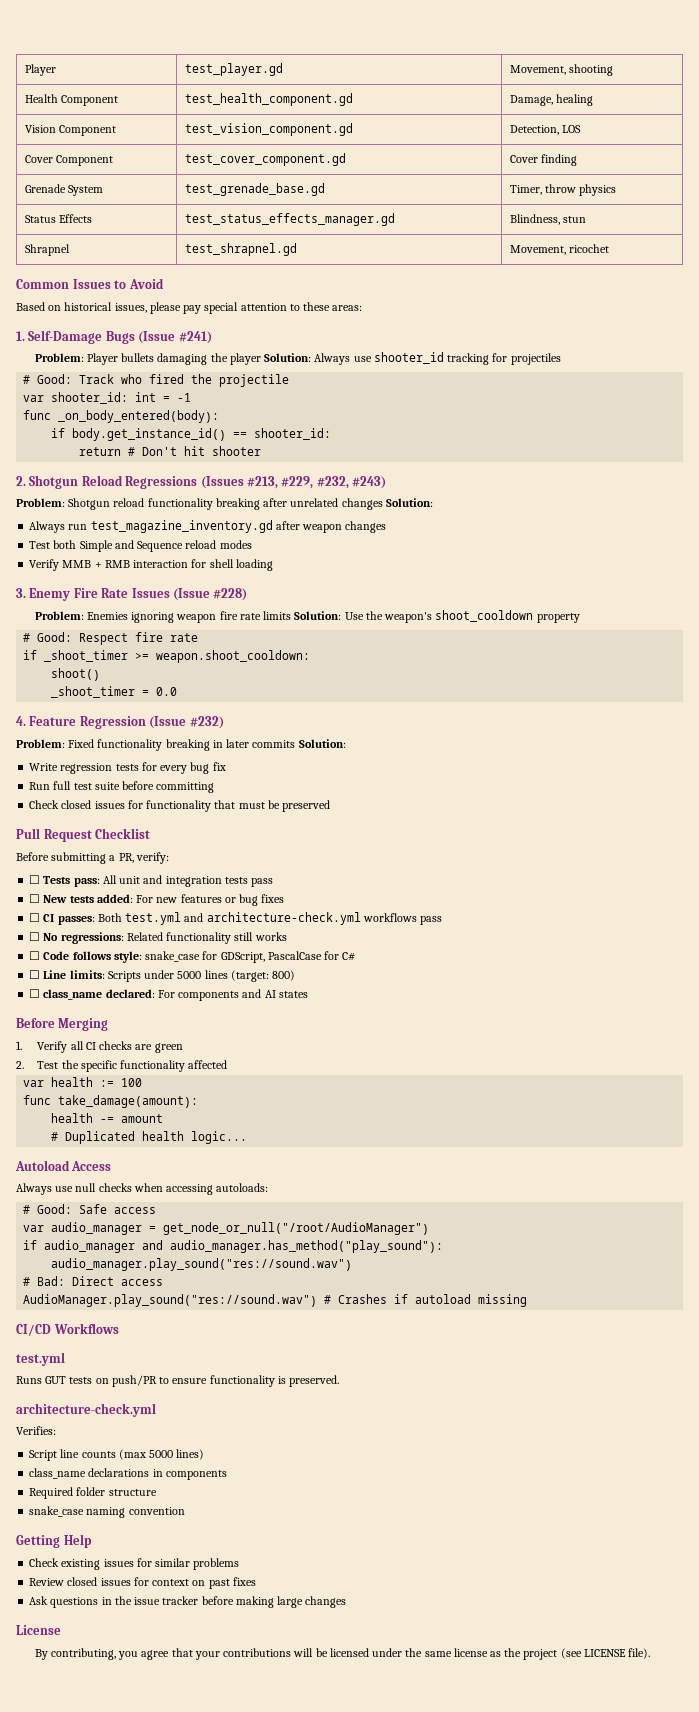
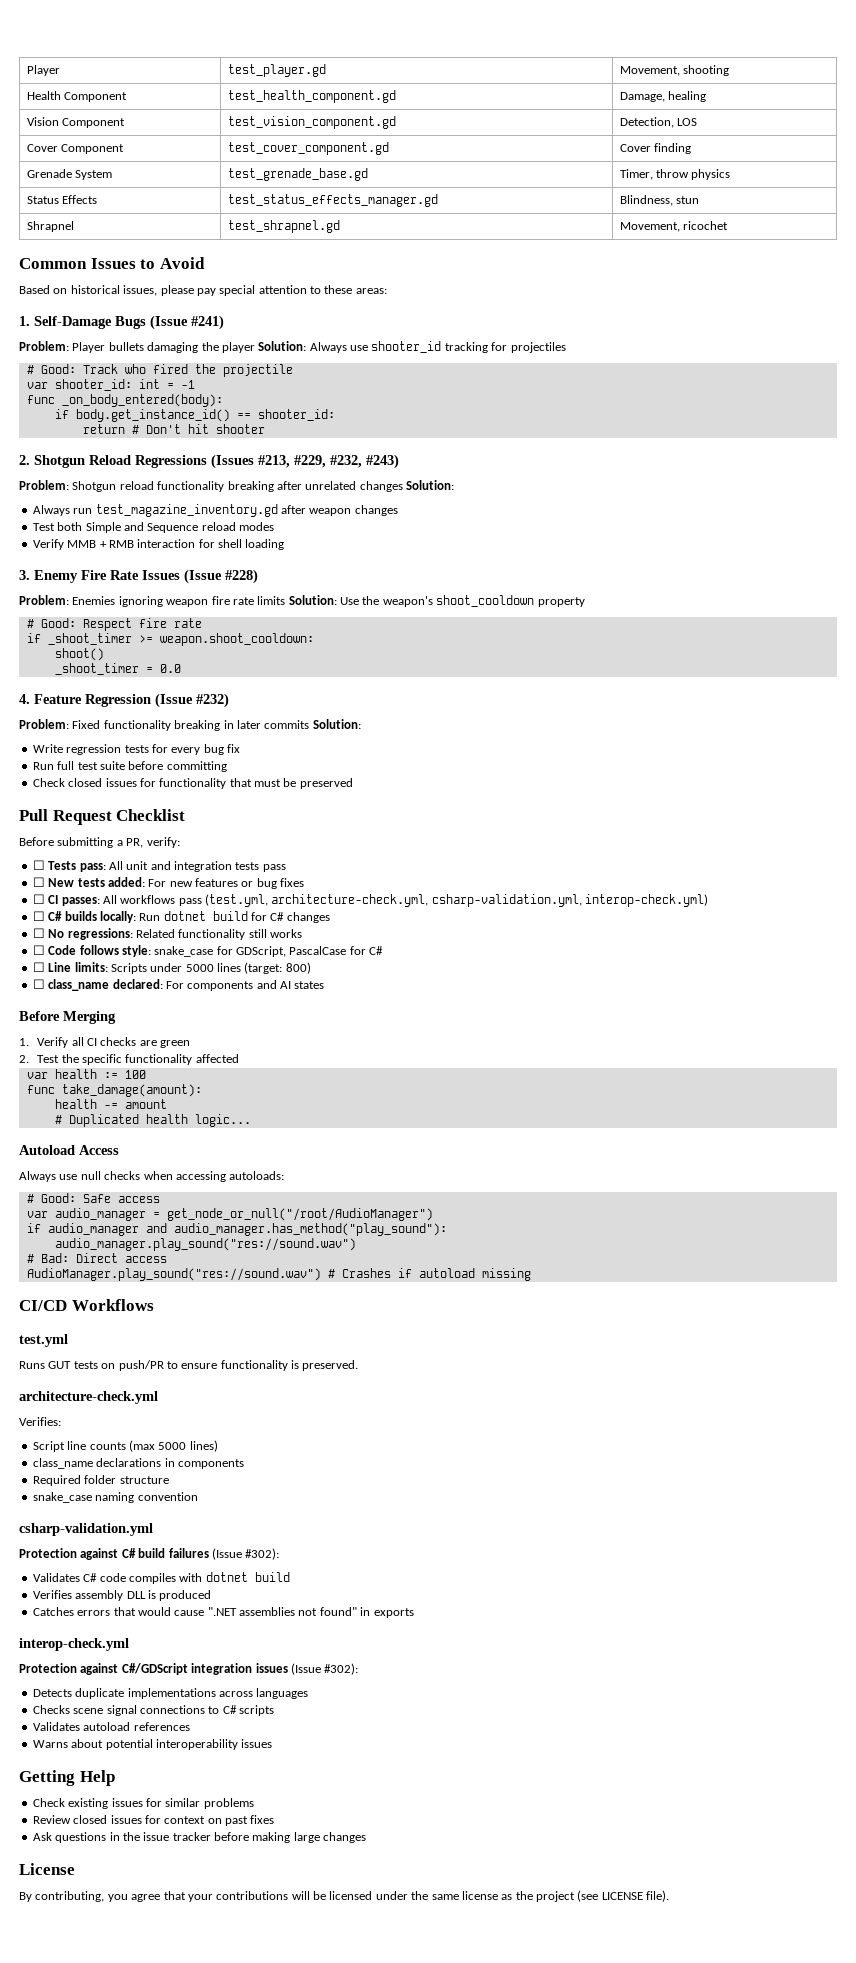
- ☐ CI passes: Both test.yml and architecture-check.yml workflows pass
+ ☐ CI passes: All workflows pass (test.yml, architecture-check.yml, csharp-validation.yml, interop-check.yml)
+ ☐ C# builds locally: Run dotnet build for C# changes
+ csharp-validation.yml
+ Protection against C# build failures (Issue #302):
+ Validates C# code compiles with dotnet build
+ Verifies assembly DLL is produced
+ Catches errors that would cause ".NET assemblies not found" in exports
+ interop-check.yml
+ Protection against C#/GDScript integration issues (Issue #302):
+ Detects duplicate implementations across languages
+ Checks scene signal connections to C# scripts
+ Validates autoload references
+ Warns about potential interoperability issues

